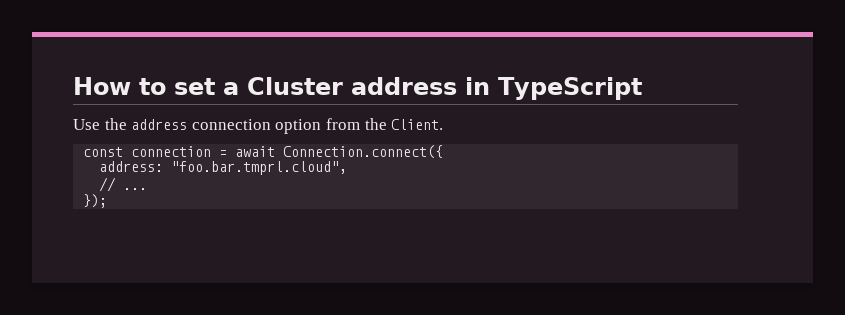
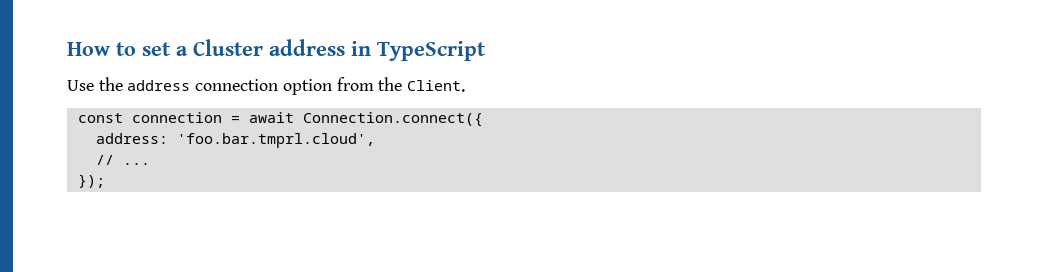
- address: "foo.bar.tmprl.cloud",
+ address: 'foo.bar.tmprl.cloud',

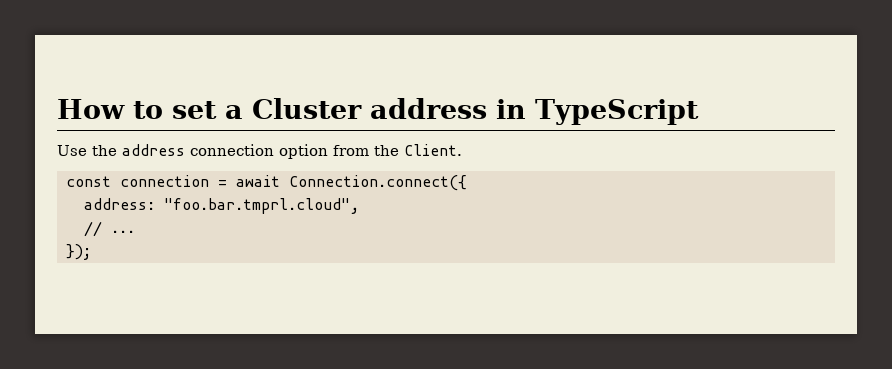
- address: 'foo.bar.tmprl.cloud',
+ address: "foo.bar.tmprl.cloud",

